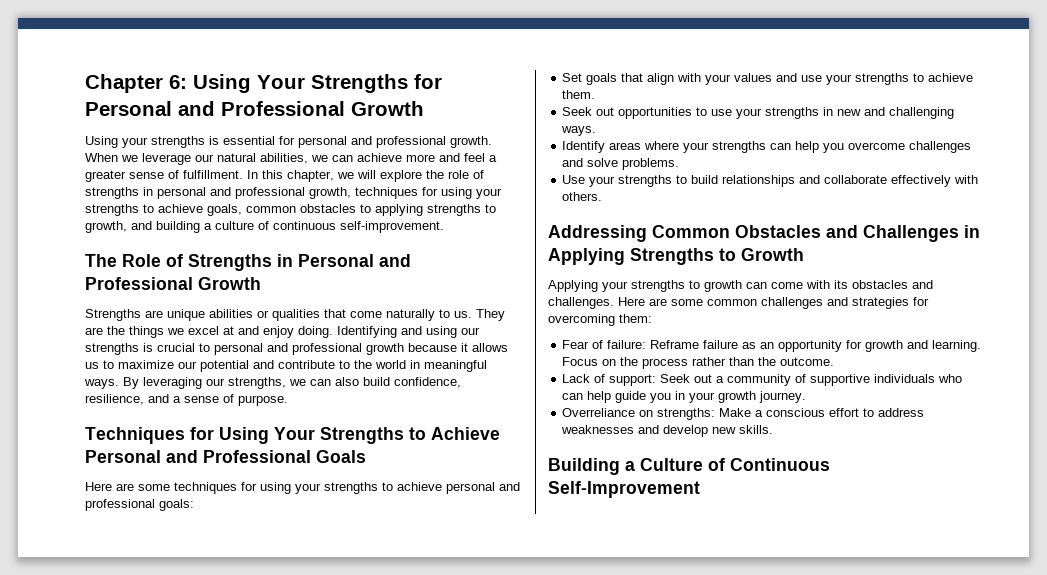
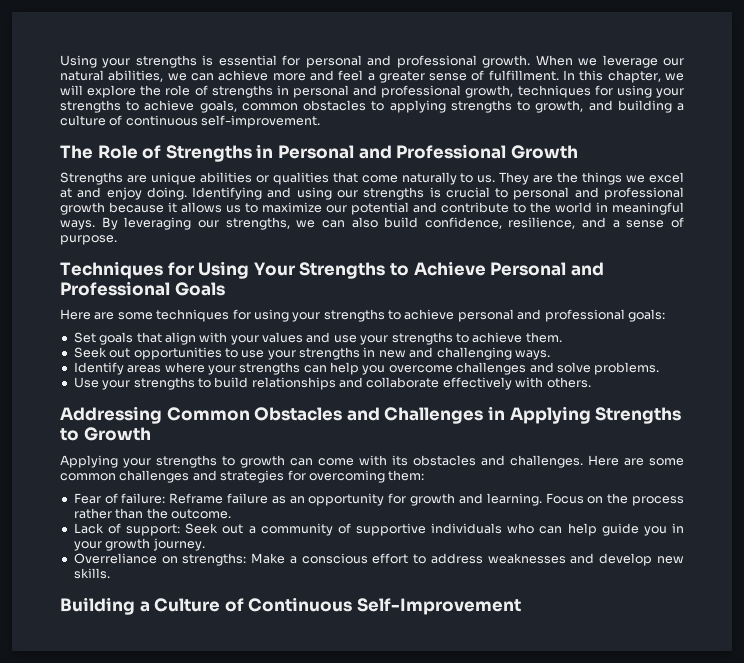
- Chapter 6: Using Your Strengths for Personal and Professional Growth

